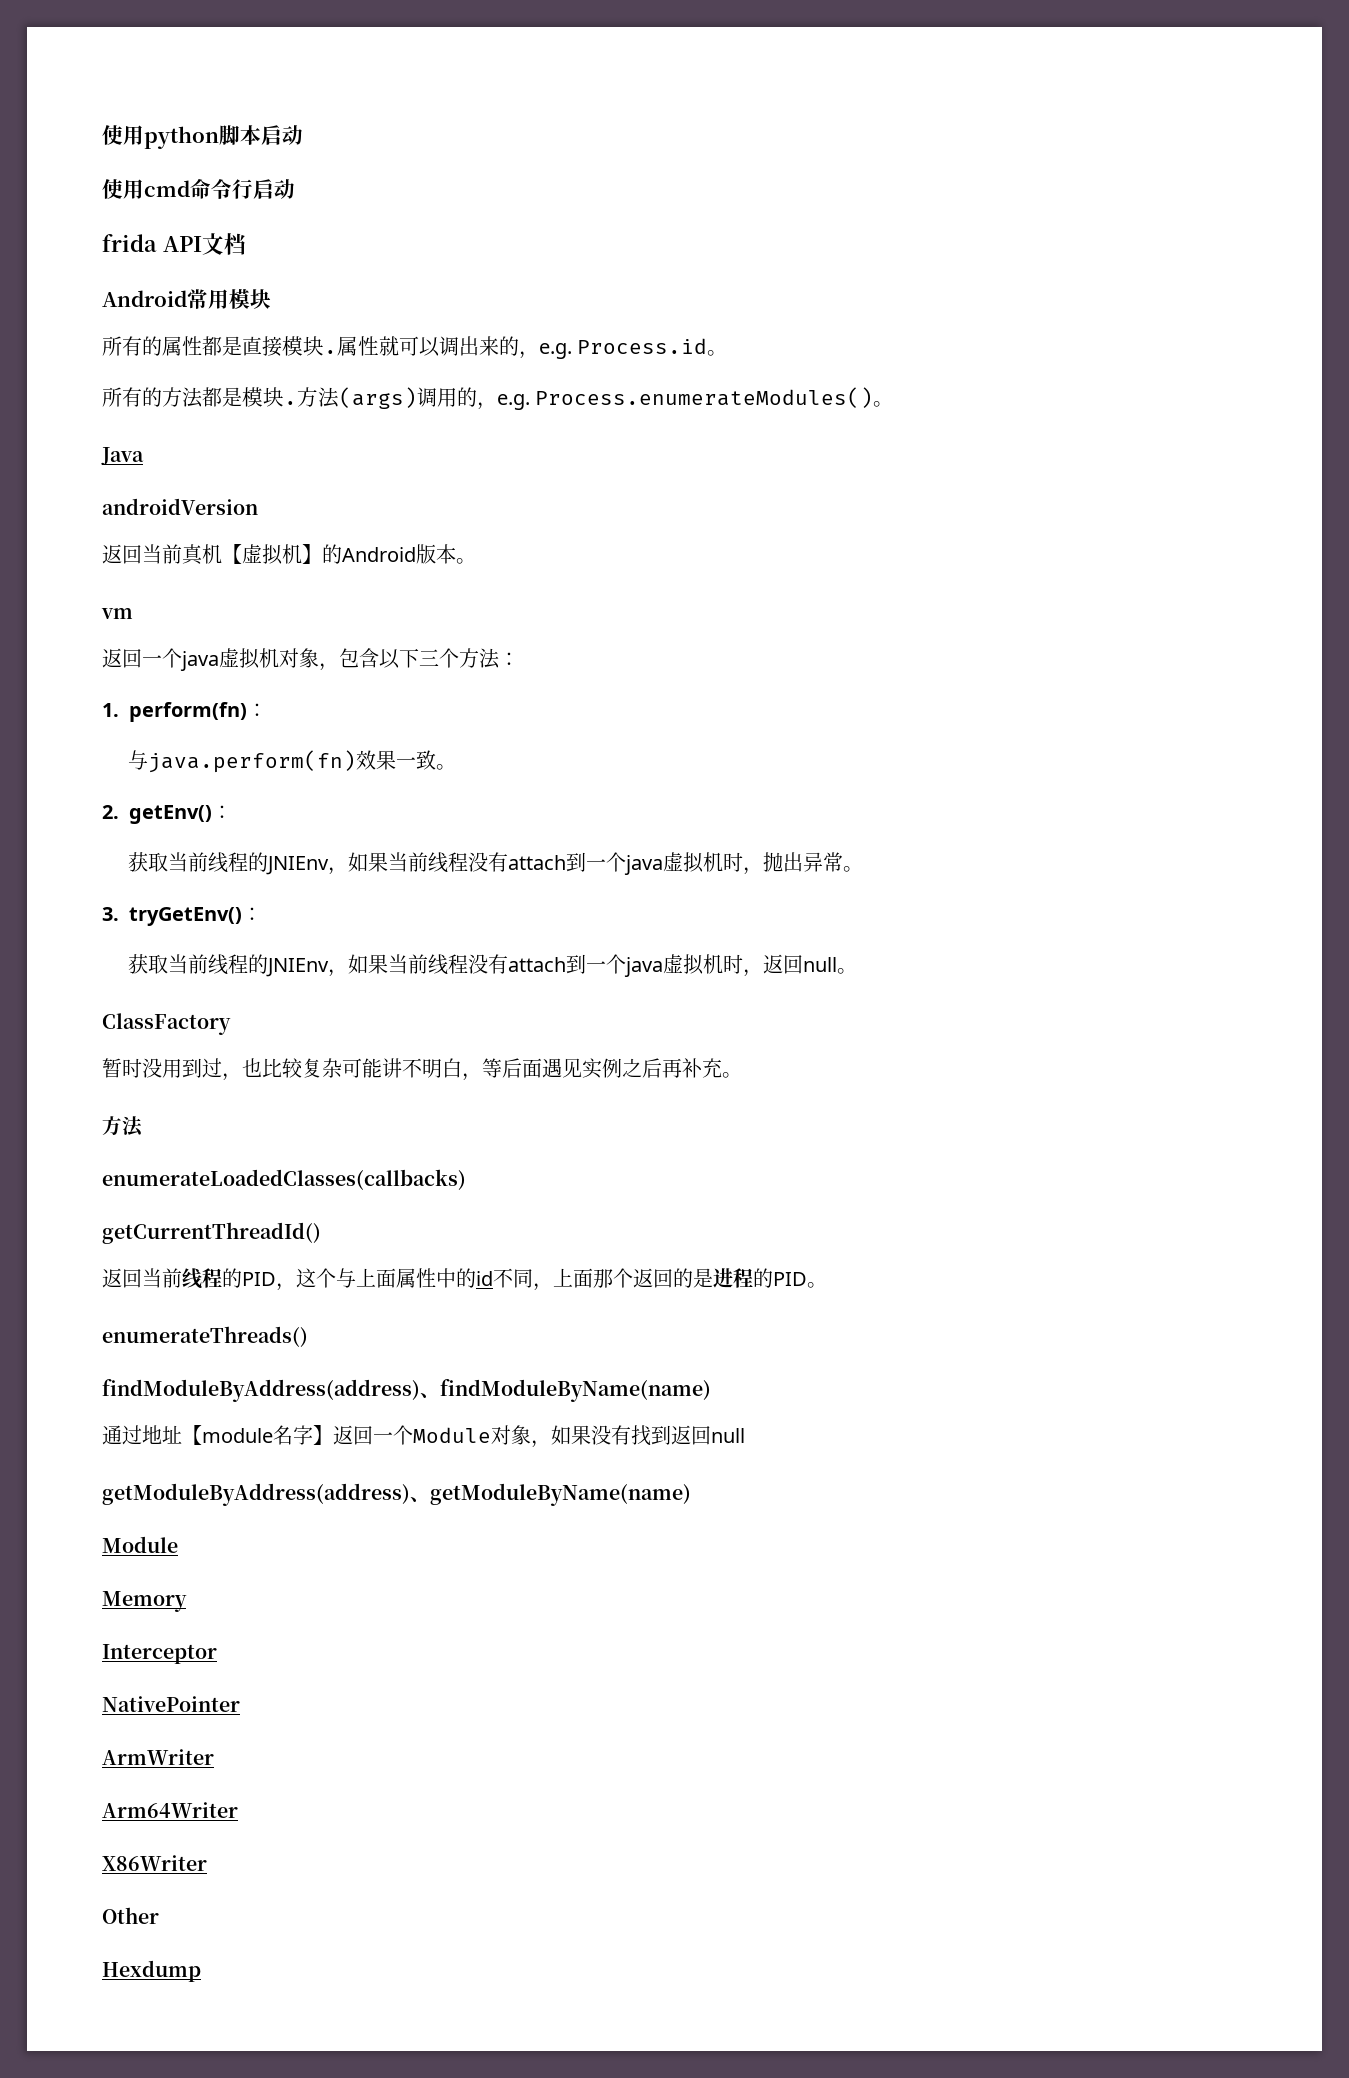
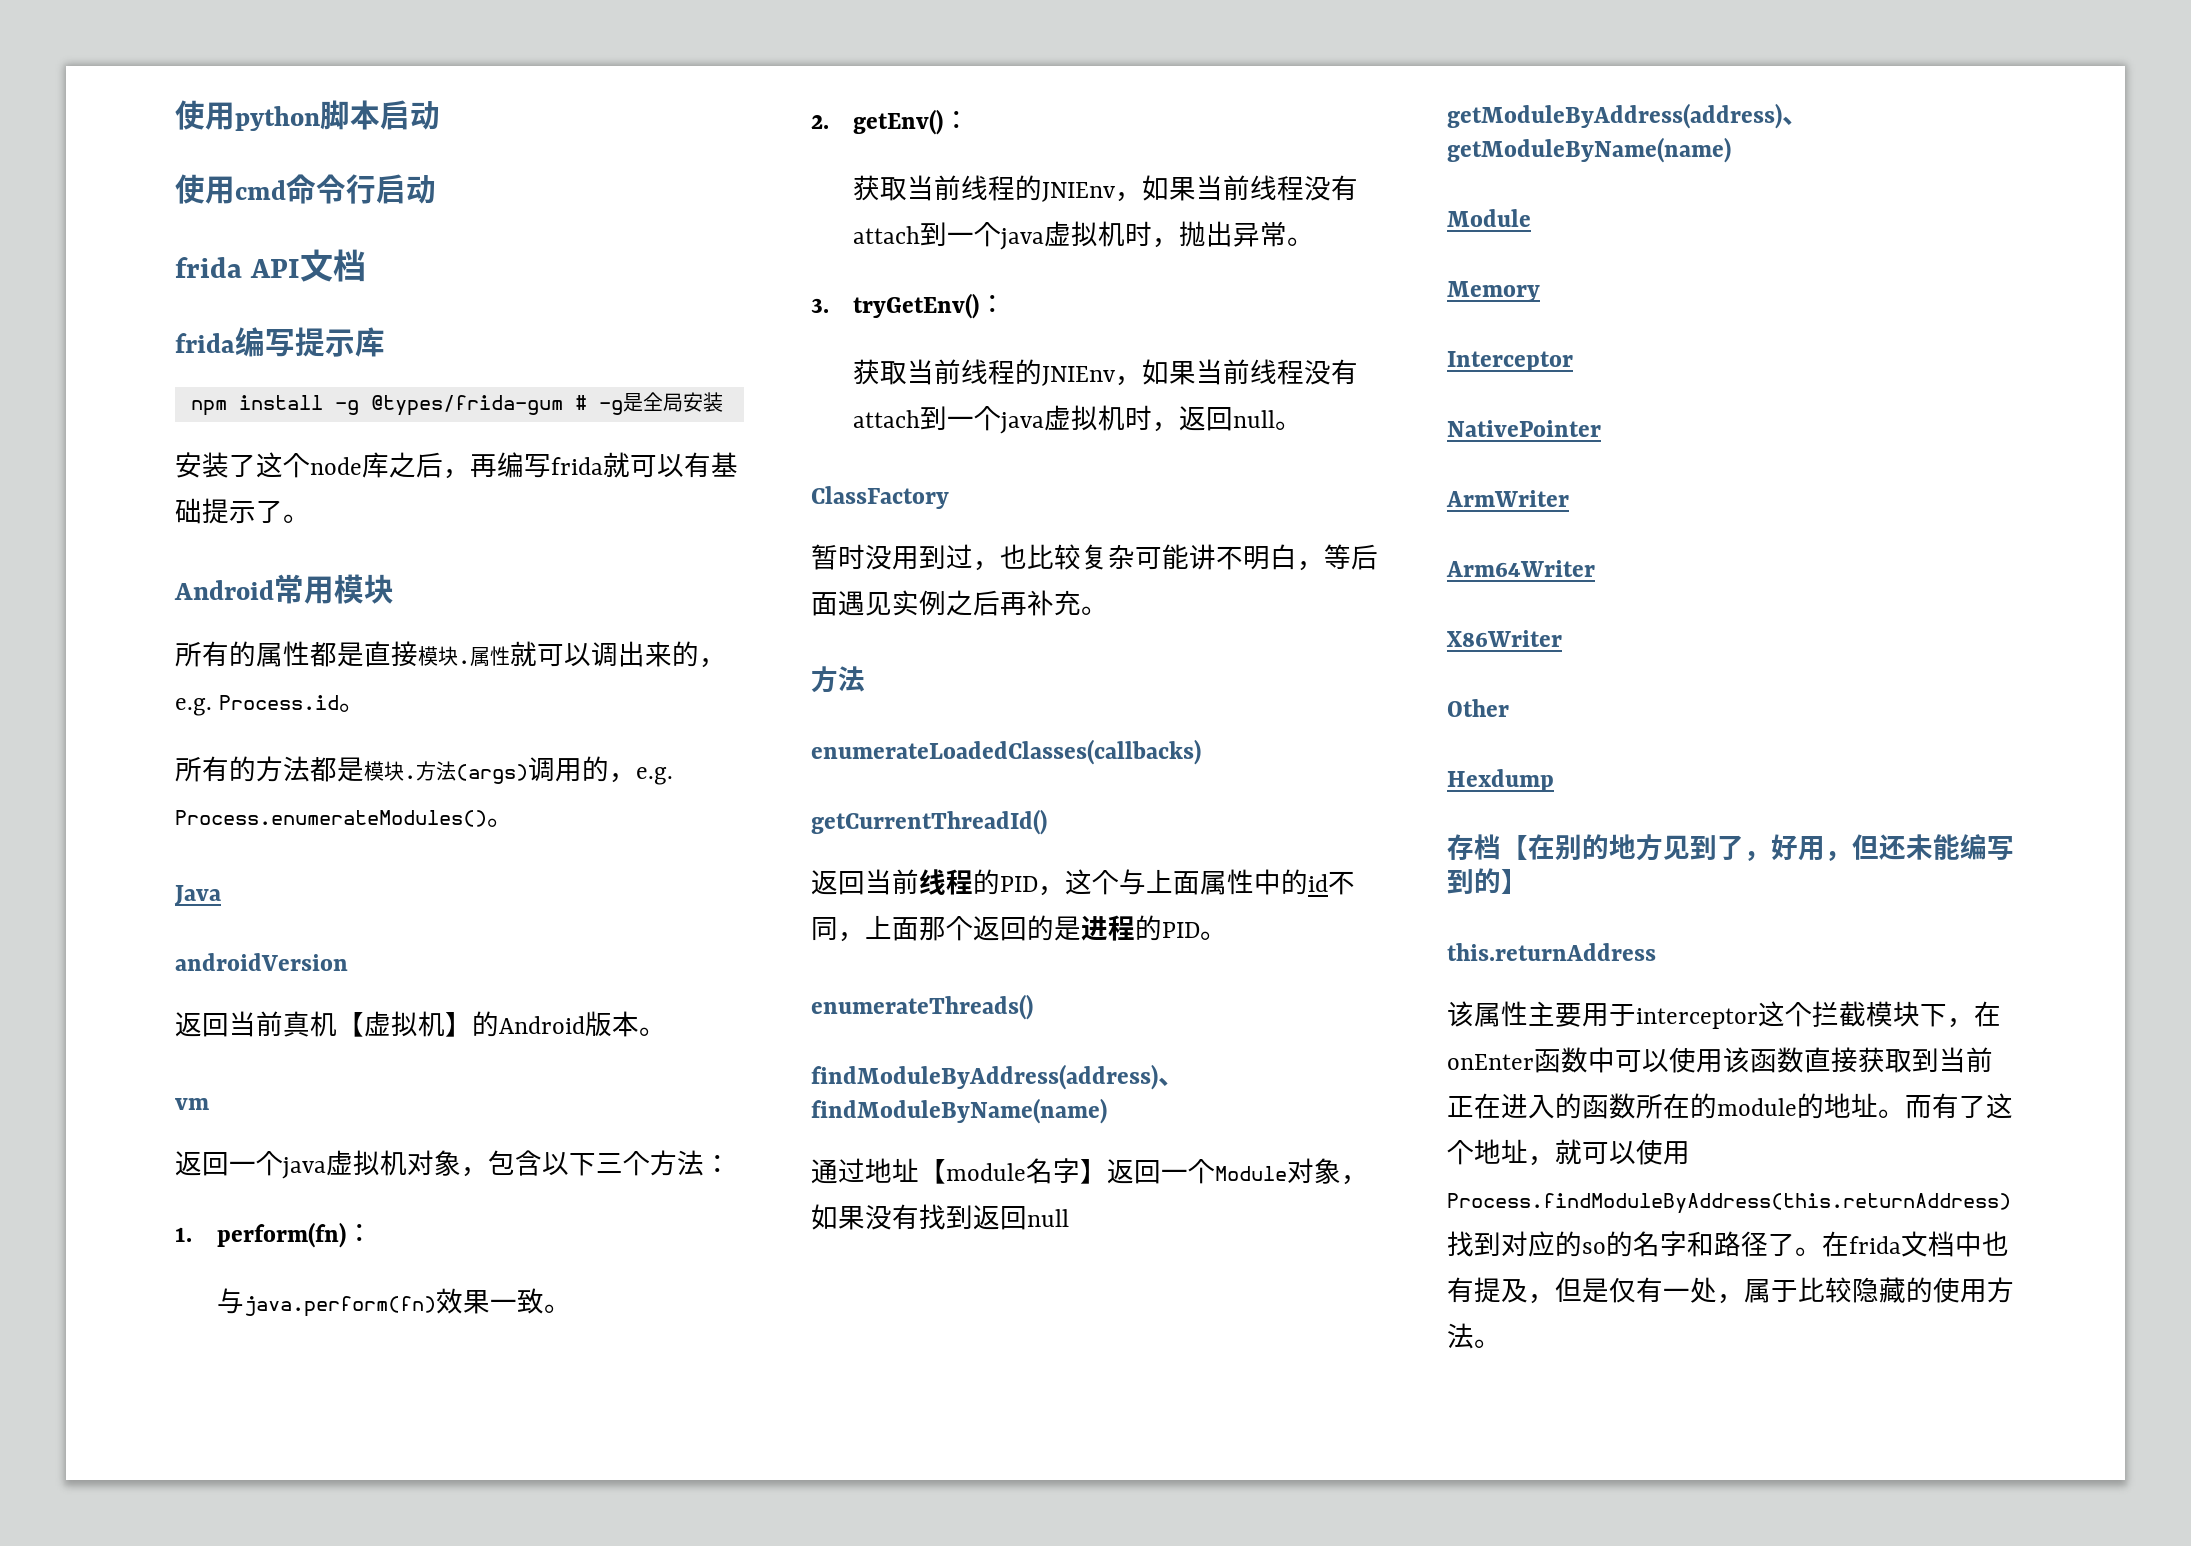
+ frida编写提示库
+ npm install -g @types/frida-gum # -g是全局安装
+ 安装了这个node库之后，再编写frida就可以有基础提示了。
+ 存档【在别的地方见到了，好用，但还未能编写到的】
+ this.returnAddress
+ 该属性主要用于interceptor这个拦截模块下，在onEnter函数中可以使用该函数直接获取到当前正在进入的函数所在的module的地址。而有了这个地址，就可以使用Process.findModuleByAddress(this.returnAddress)找到对应的so的名字和路径了。在frida文档中也有提及，但是仅有一处，属于比较隐藏的使用方法。

